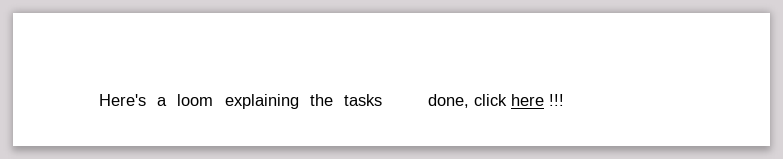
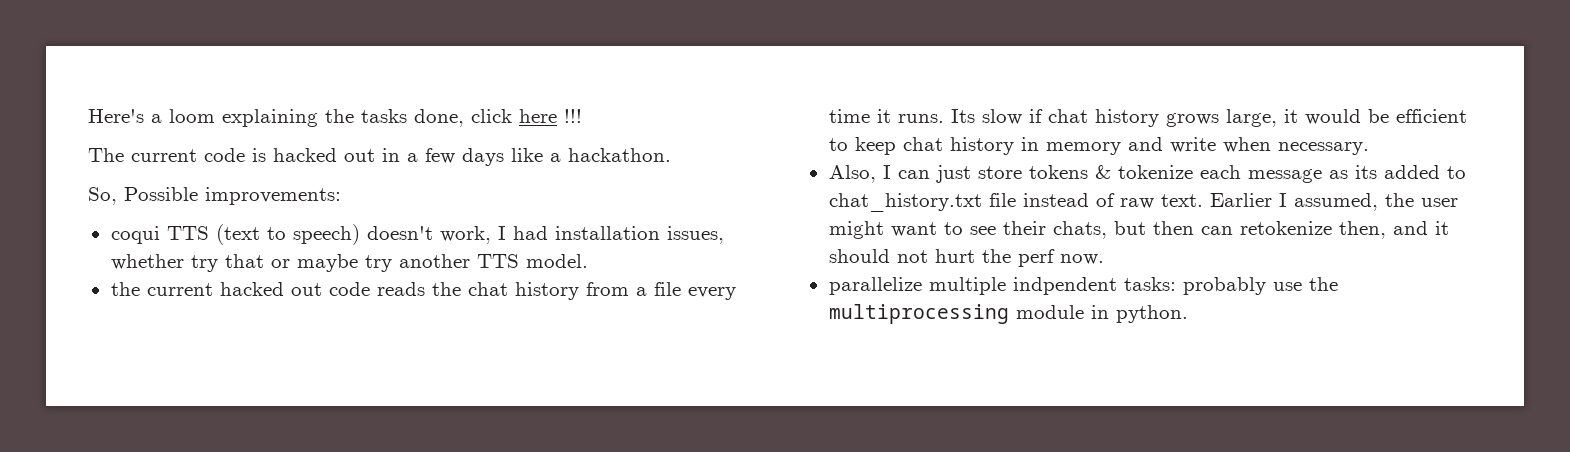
+ The current code is hacked out in a few days like a hackathon.
+ So, Possible improvements:
+ coqui TTS (text to speech) doesn't work, I had installation issues, whether try that or maybe try another TTS model.
+ the current hacked out code reads the chat history from a file every time it runs. Its slow if chat history grows large, it would be efficient to keep chat history in memory and write when necessary.
+ Also, I can just store tokens & tokenize each message as its added to chat_history.txt file instead of raw text. Earlier I assumed, the user might want to see their chats, but then can retokenize then, and it should not hurt the perf now.
+ parallelize multiple indpendent tasks: probably use the multiprocessing module in python.

